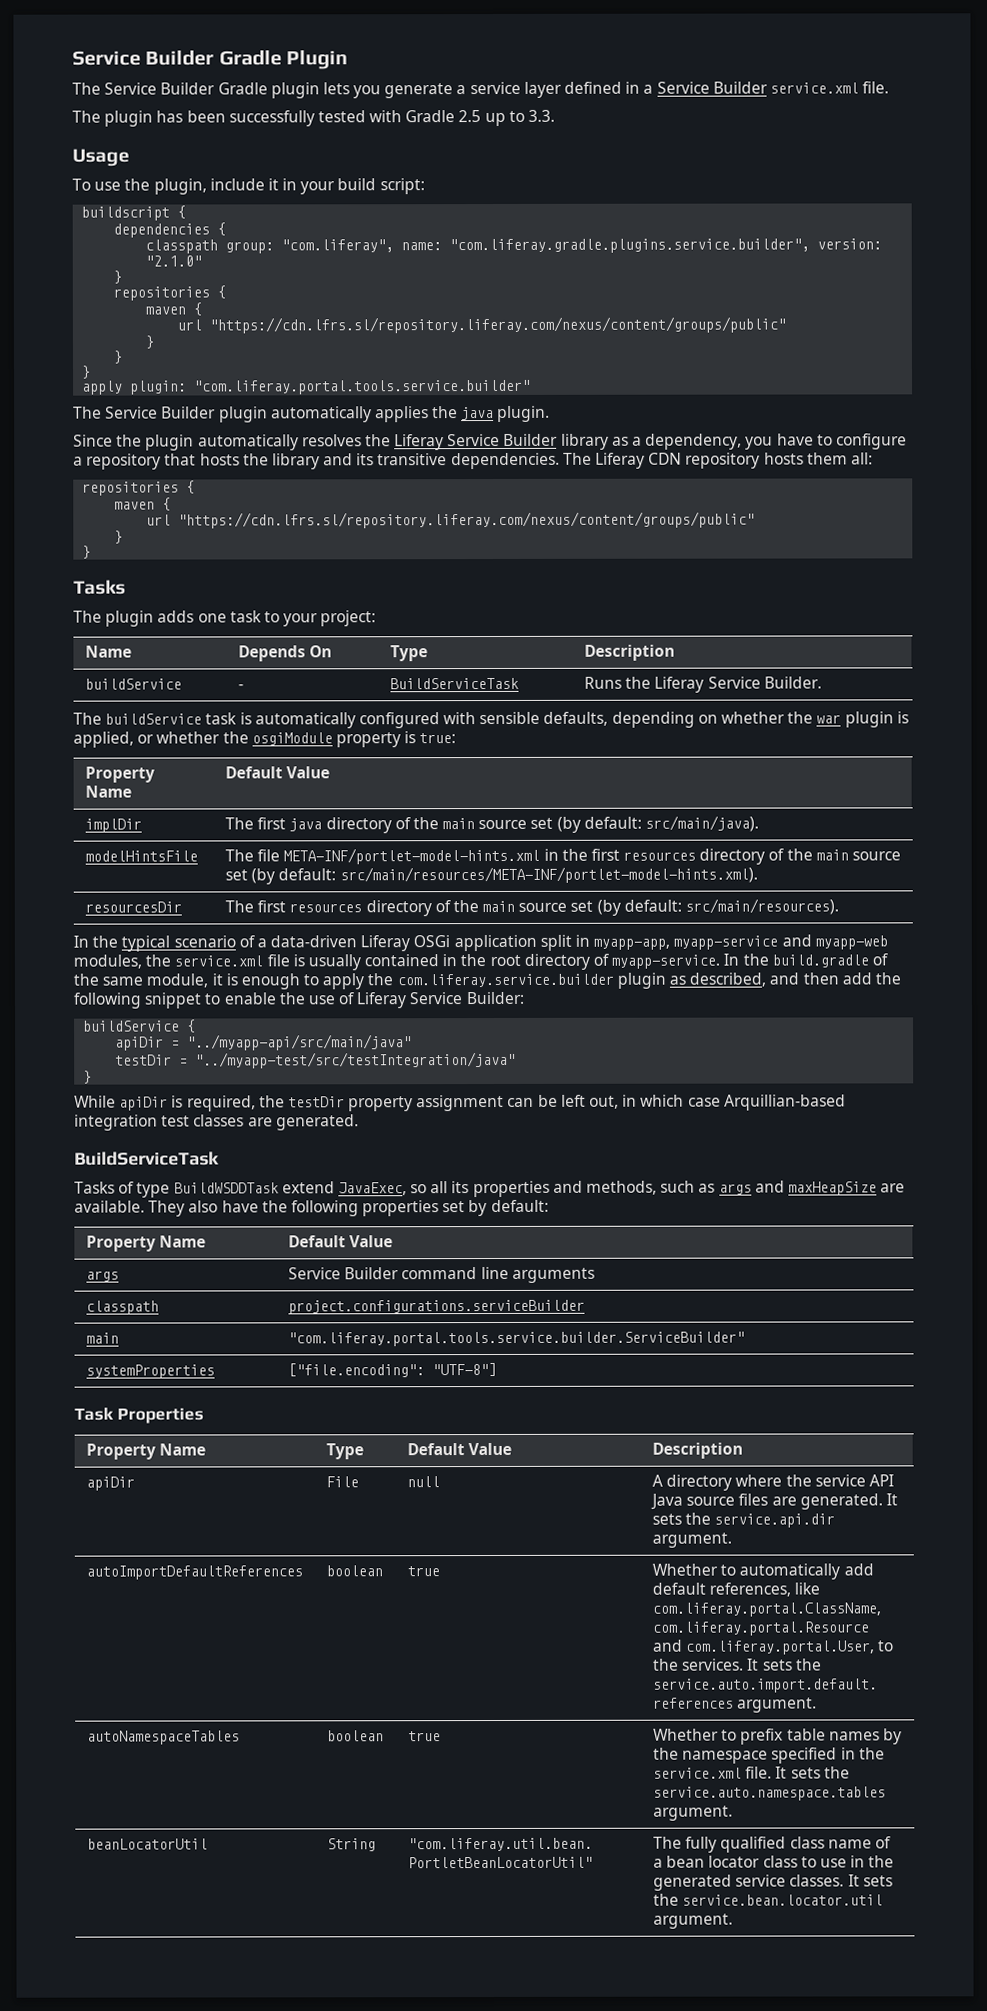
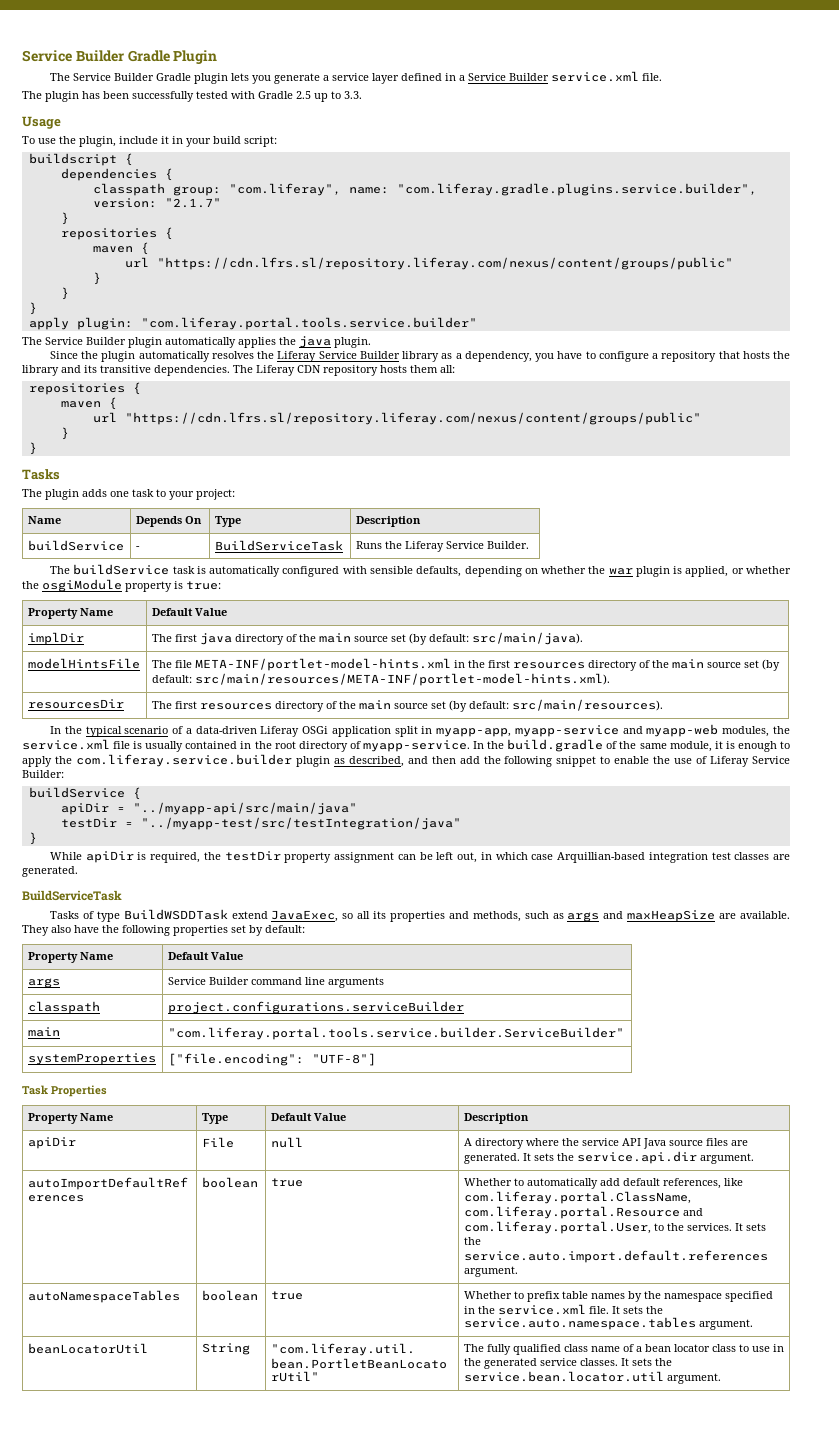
- classpath group: "com.liferay", name: "com.liferay.gradle.plugins.service.builder", version: "2.1.0"
+ classpath group: "com.liferay", name: "com.liferay.gradle.plugins.service.builder", version: "2.1.7"

